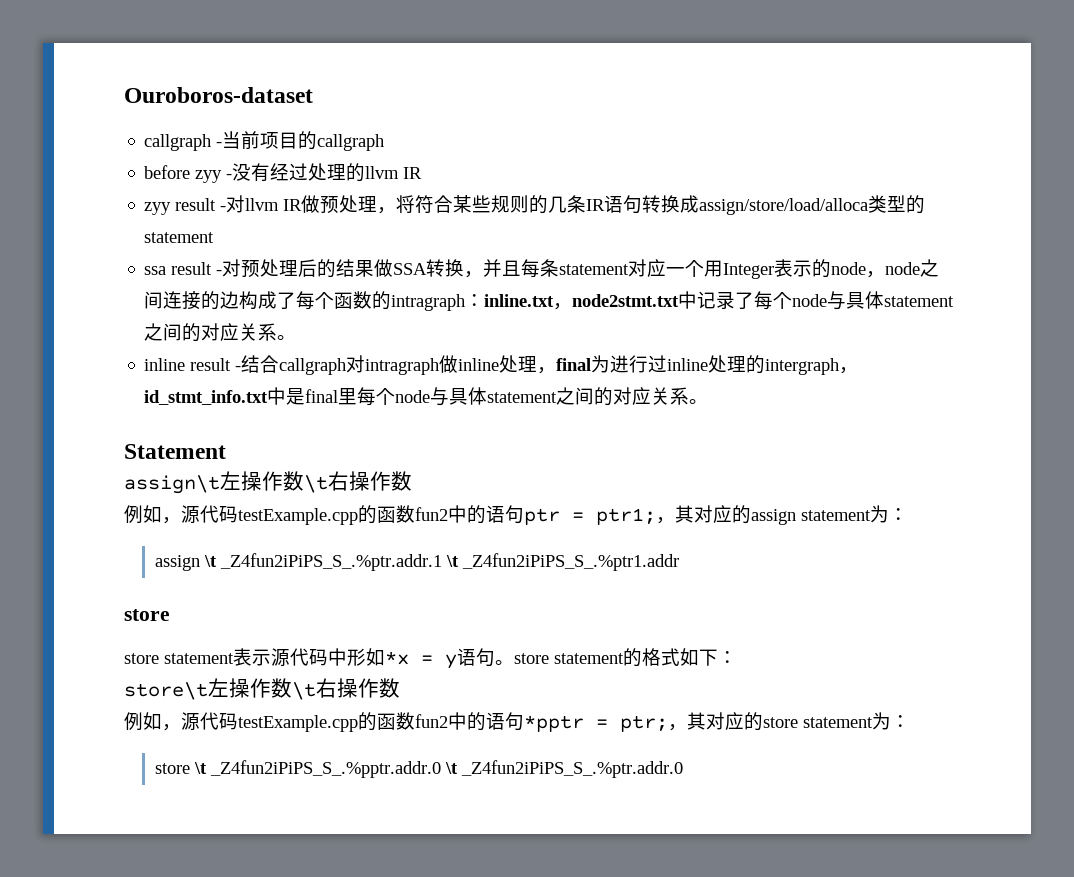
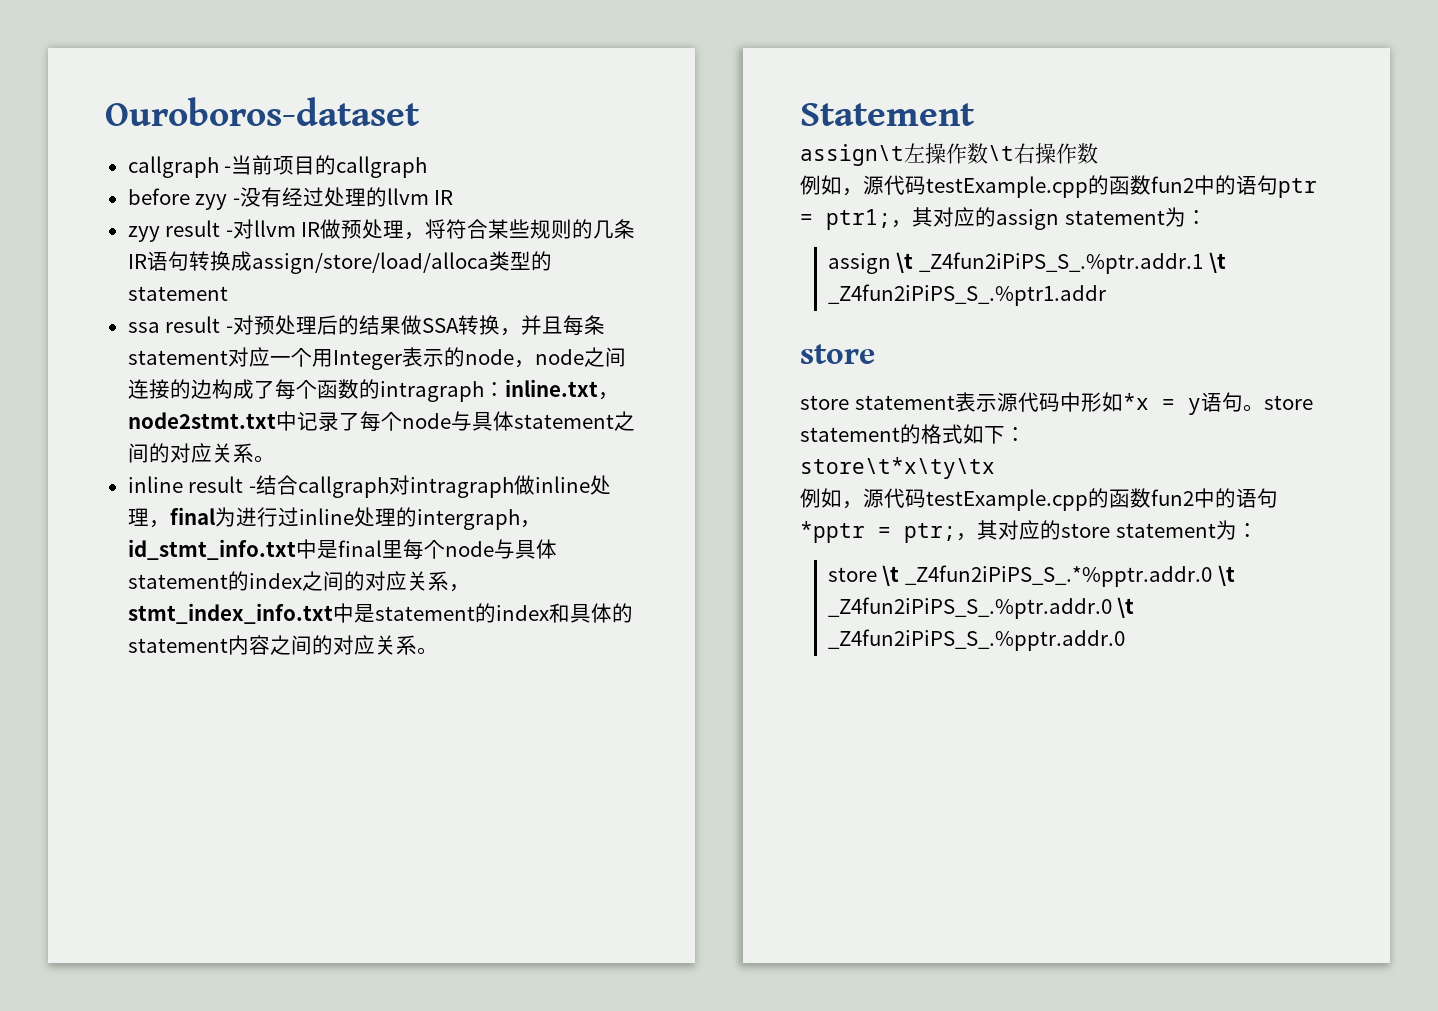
- inline result -结合callgraph对intragraph做inline处理，final为进行过inline处理的intergraph，id_stmt_info.txt中是final里每个node与具体statement之间的对应关系。
+ inline result -结合callgraph对intragraph做inline处理，final为进行过inline处理的intergraph，id_stmt_info.txt中是final里每个node与具体statement的index之间的对应关系，stmt_index_info.txt中是statement的index和具体的statement内容之间的对应关系。
- store\t左操作数\t右操作数
+ store\t*x\ty\tx
- store \t _Z4fun2iPiPS_S_.%pptr.addr.0 \t _Z4fun2iPiPS_S_.%ptr.addr.0
+ store \t _Z4fun2iPiPS_S_.*%pptr.addr.0 \t _Z4fun2iPiPS_S_.%ptr.addr.0 \t _Z4fun2iPiPS_S_.%pptr.addr.0

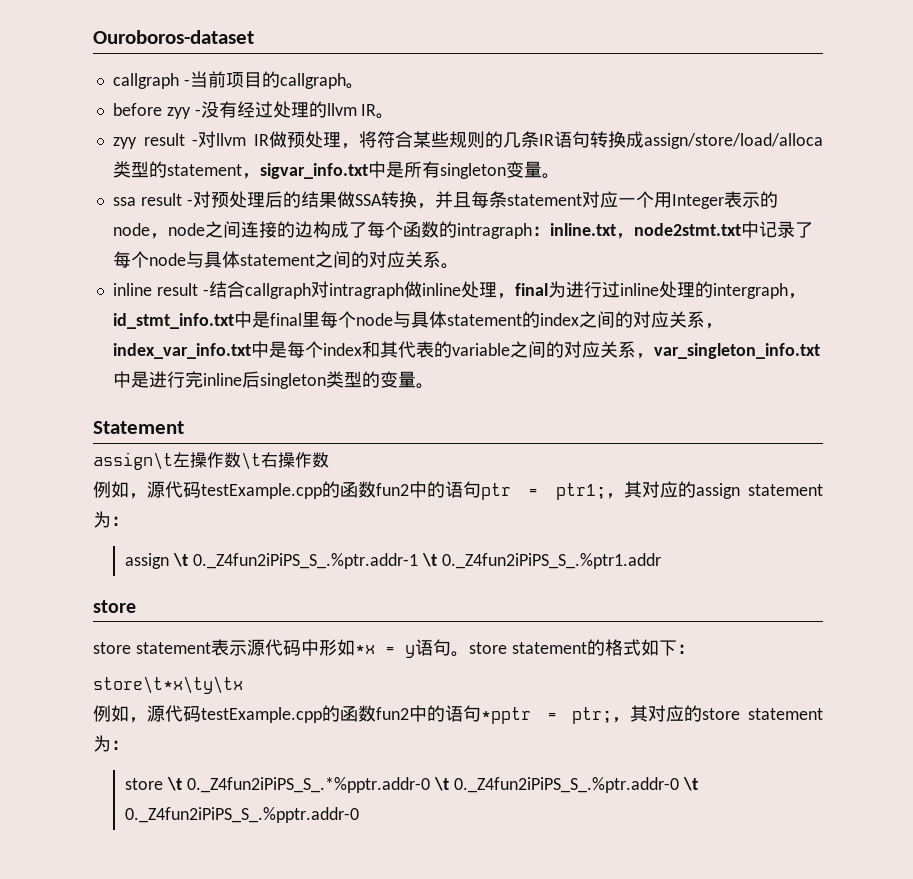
- callgraph -当前项目的callgraph
+ callgraph -当前项目的callgraph。
- before zyy -没有经过处理的llvm IR
+ before zyy -没有经过处理的llvm IR。
- zyy result -对llvm IR做预处理，将符合某些规则的几条IR语句转换成assign/store/load/alloca类型的statement
+ zyy result -对llvm IR做预处理，将符合某些规则的几条IR语句转换成assign/store/load/alloca类型的statement，sigvar_info.txt中是所有singleton变量。
- inline result -结合callgraph对intragraph做inline处理，final为进行过inline处理的intergraph，id_stmt_info.txt中是final里每个node与具体statement的index之间的对应关系，stmt_index_info.txt中是statement的index和具体的statement内容之间的对应关系。
+ inline result -结合callgraph对intragraph做inline处理，final为进行过inline处理的intergraph，id_stmt_info.txt中是final里每个node与具体statement的index之间的对应关系，index_var_info.txt中是每个index和其代表的variable之间的对应关系，var_singleton_info.txt中是进行完inline后singleton类型的变量。
- assign \t _Z4fun2iPiPS_S_.%ptr.addr.1 \t _Z4fun2iPiPS_S_.%ptr1.addr
+ assign \t 0._Z4fun2iPiPS_S_.%ptr.addr-1 \t 0._Z4fun2iPiPS_S_.%ptr1.addr
- store \t _Z4fun2iPiPS_S_.*%pptr.addr.0 \t _Z4fun2iPiPS_S_.%ptr.addr.0 \t _Z4fun2iPiPS_S_.%pptr.addr.0
+ store \t 0._Z4fun2iPiPS_S_.*%pptr.addr-0 \t 0._Z4fun2iPiPS_S_.%ptr.addr-0 \t 0._Z4fun2iPiPS_S_.%pptr.addr-0

